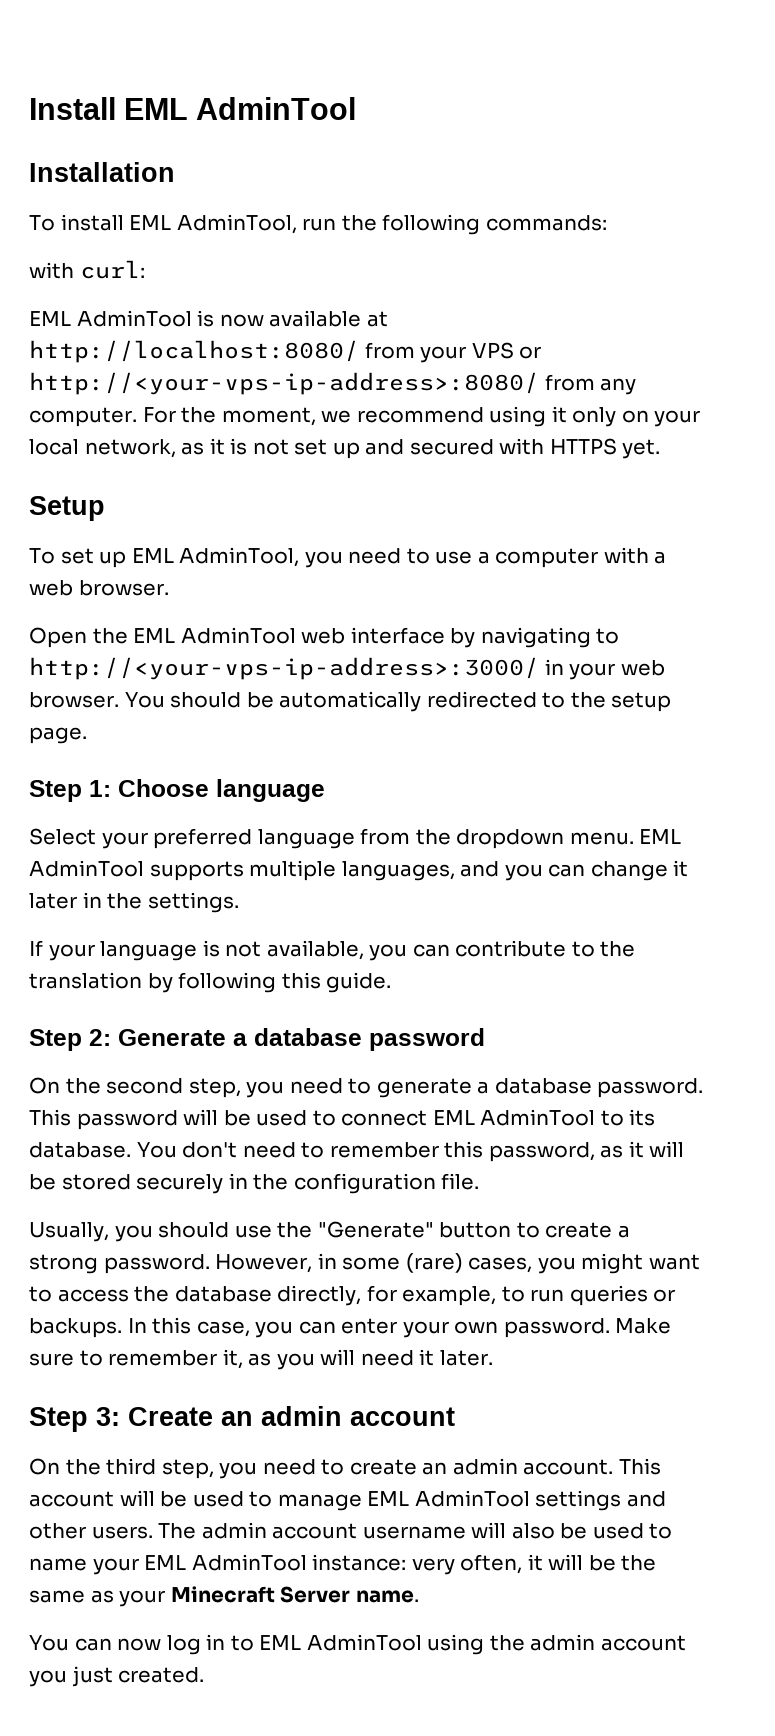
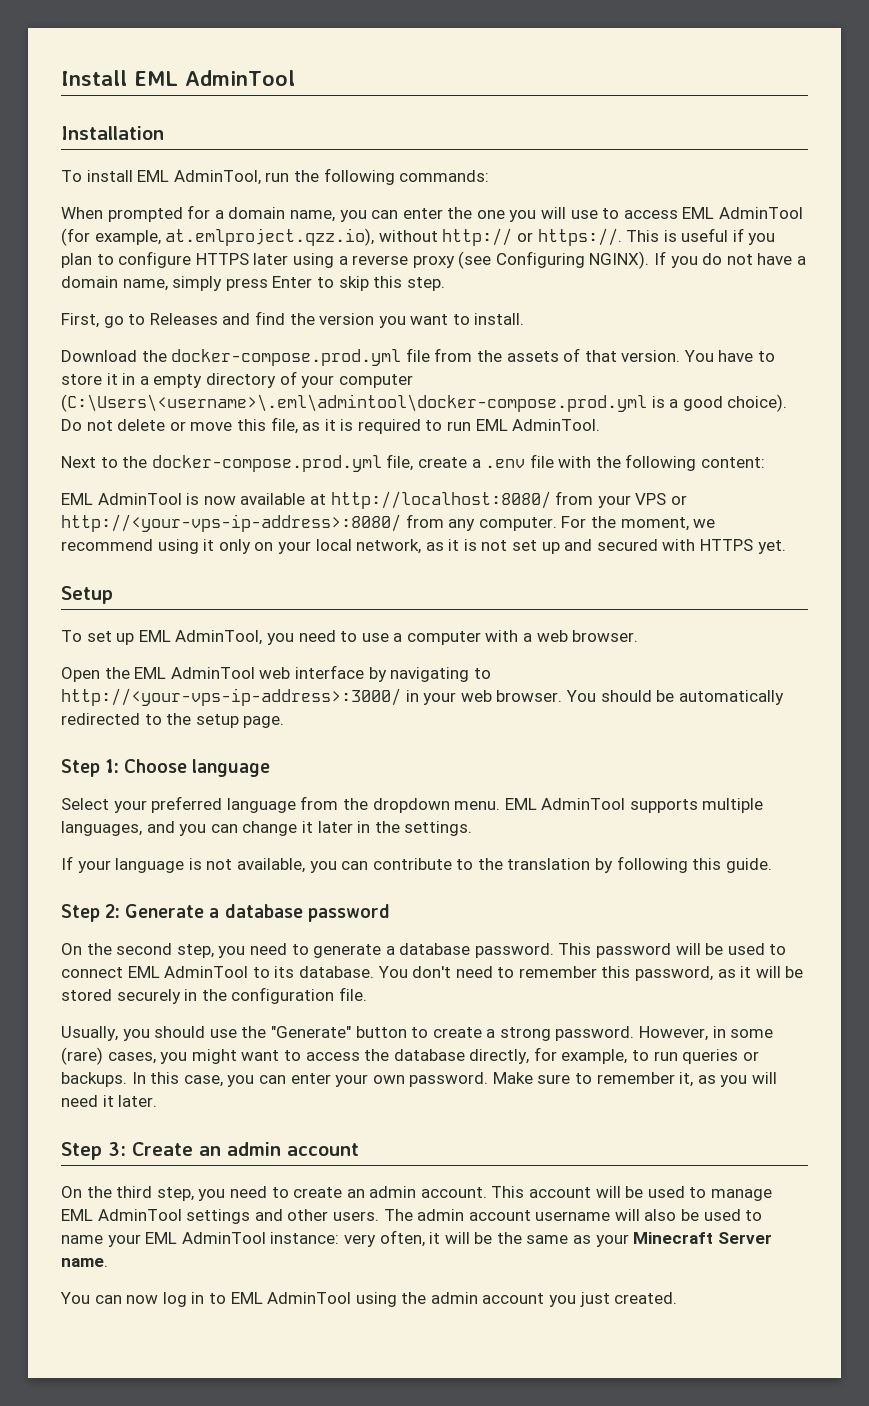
- with curl:
+ When prompted for a domain name, you can enter the one you will use to access EML AdminTool (for example, at.emlproject.qzz.io), without http:// or https://. This is useful if you plan to configure HTTPS later using a reverse proxy (see Configuring NGINX). If you do not have a domain name, simply press Enter to skip this step.
+ First, go to Releases and find the version you want to install.
+ Download the docker-compose.prod.yml file from the assets of that version. You have to store it in a empty directory of your computer (C:\Users\<username>\.eml\admintool\docker-compose.prod.yml is a good choice). Do not delete or move this file, as it is required to run EML AdminTool.
+ Next to the docker-compose.prod.yml file, create a .env file with the following content:

